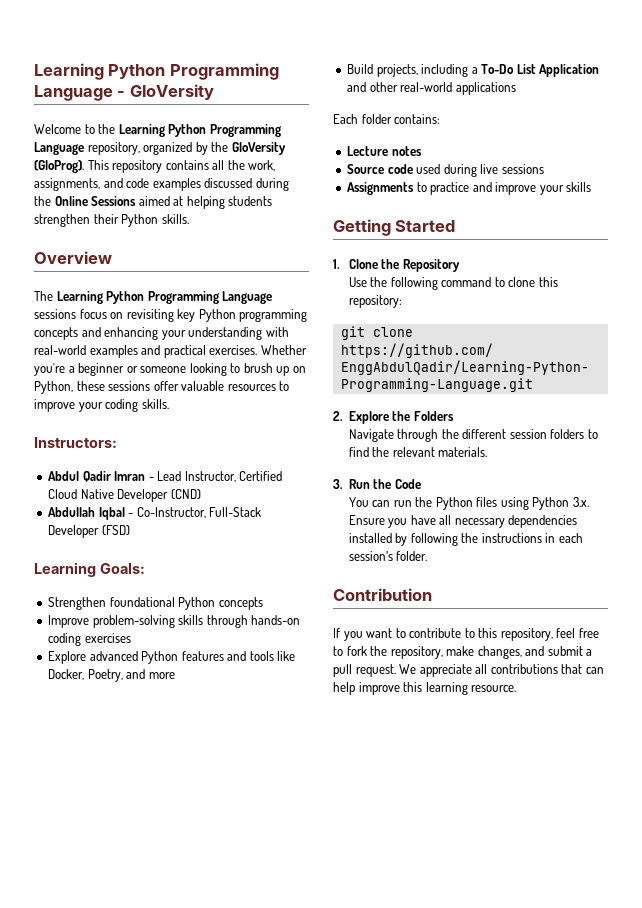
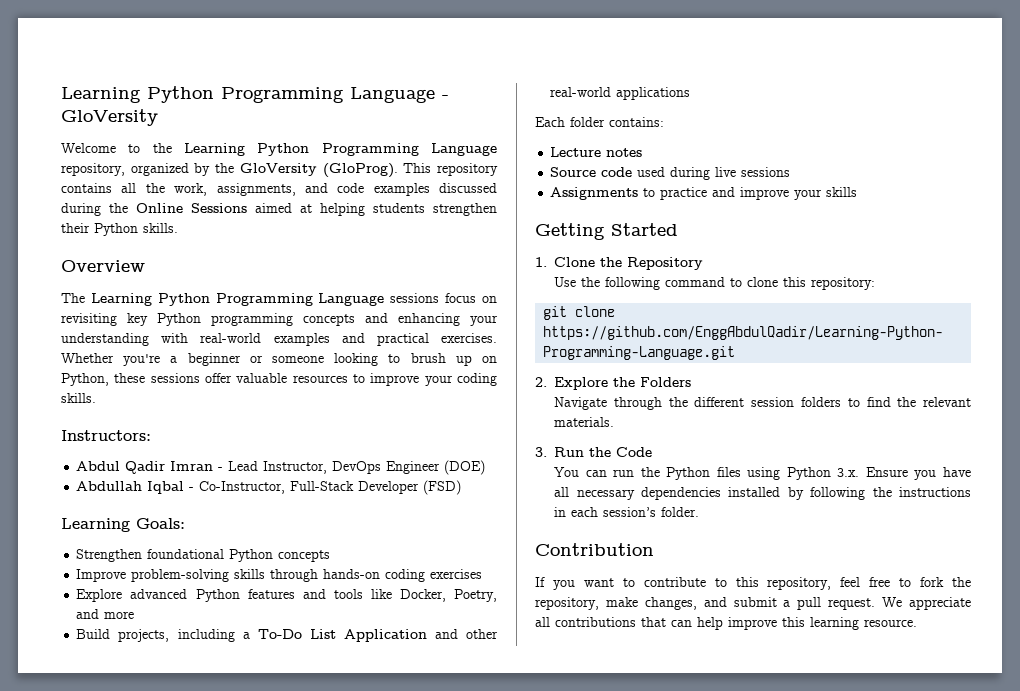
- Abdul Qadir Imran - Lead Instructor, Certified Cloud Native Developer (CND)
+ Abdul Qadir Imran - Lead Instructor, DevOps Engineer (DOE)

